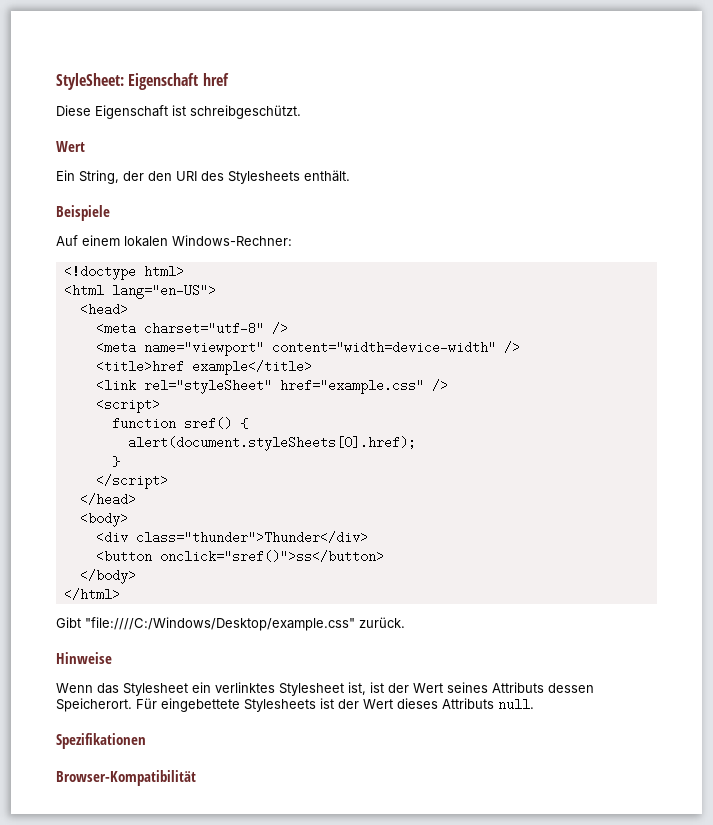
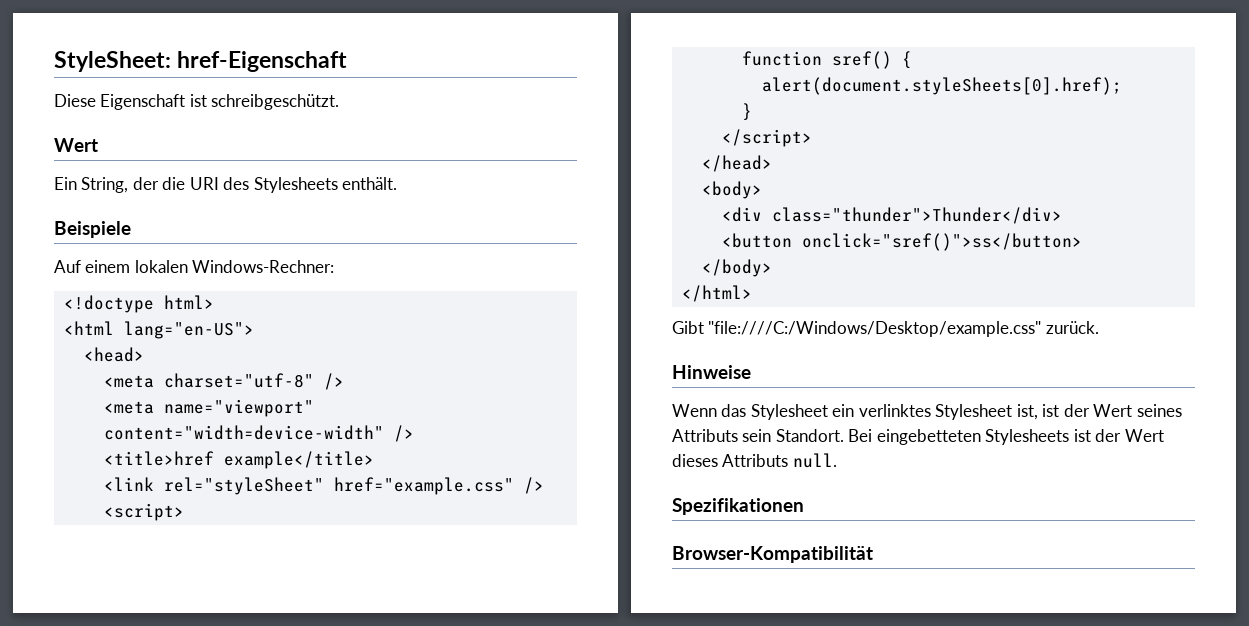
- StyleSheet: Eigenschaft href
+ StyleSheet: href-Eigenschaft
- Ein String, der den URI des Stylesheets enthält.
+ Ein String, der die URI des Stylesheets enthält.
- Wenn das Stylesheet ein verlinktes Stylesheet ist, ist der Wert seines Attributs dessen Speicherort. Für eingebettete Stylesheets ist der Wert dieses Attributs null.
+ Wenn das Stylesheet ein verlinktes Stylesheet ist, ist der Wert seines Attributs sein Standort. Bei eingebetteten Stylesheets ist der Wert dieses Attributs null.

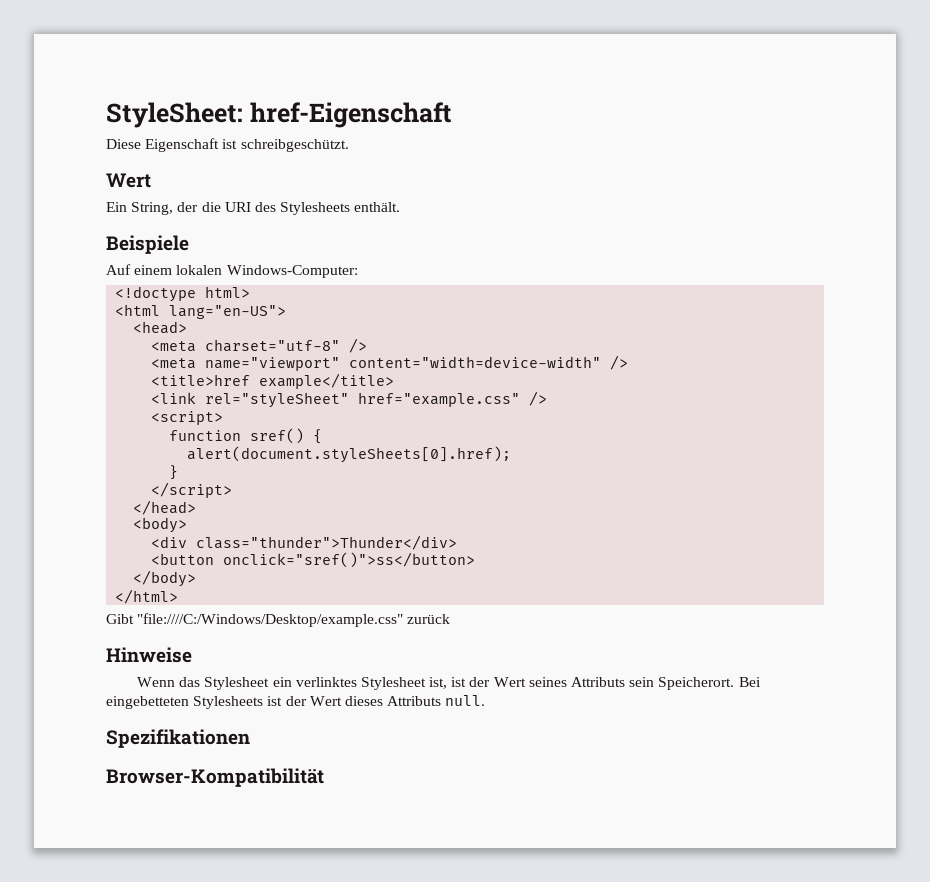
- Auf einem lokalen Windows-Rechner:
+ Auf einem lokalen Windows-Computer:
- Gibt "file:////C:/Windows/Desktop/example.css" zurück.
+ Gibt "file:////C:/Windows/Desktop/example.css" zurück
- Wenn das Stylesheet ein verlinktes Stylesheet ist, ist der Wert seines Attributs sein Standort.
+ Wenn das Stylesheet ein verlinktes Stylesheet ist, ist der Wert seines Attributs sein Speicherort.

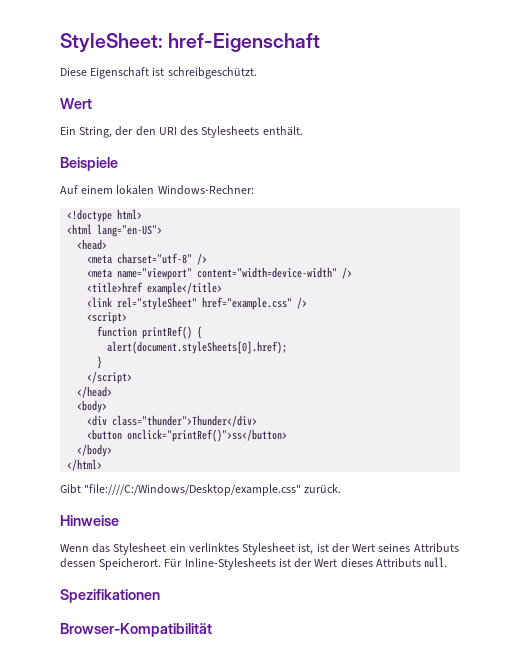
- Ein String, der die URI des Stylesheets enthält.
+ Ein String, der den URI des Stylesheets enthält.
- Auf einem lokalen Windows-Computer:
+ Auf einem lokalen Windows-Rechner:
- function sref() {
+ function printRef() {
- <button onclick="sref()">ss</button>
+ <button onclick="printRef()">ss</button>
- Gibt "file:////C:/Windows/Desktop/example.css" zurück
+ Gibt "file:////C:/Windows/Desktop/example.css" zurück.
- Wenn das Stylesheet ein verlinktes Stylesheet ist, ist der Wert seines Attributs sein Speicherort. Bei eingebetteten Stylesheets ist der Wert dieses Attributs null.
+ Wenn das Stylesheet ein verlinktes Stylesheet ist, ist der Wert seines Attributs dessen Speicherort. Für Inline-Stylesheets ist der Wert dieses Attributs null.

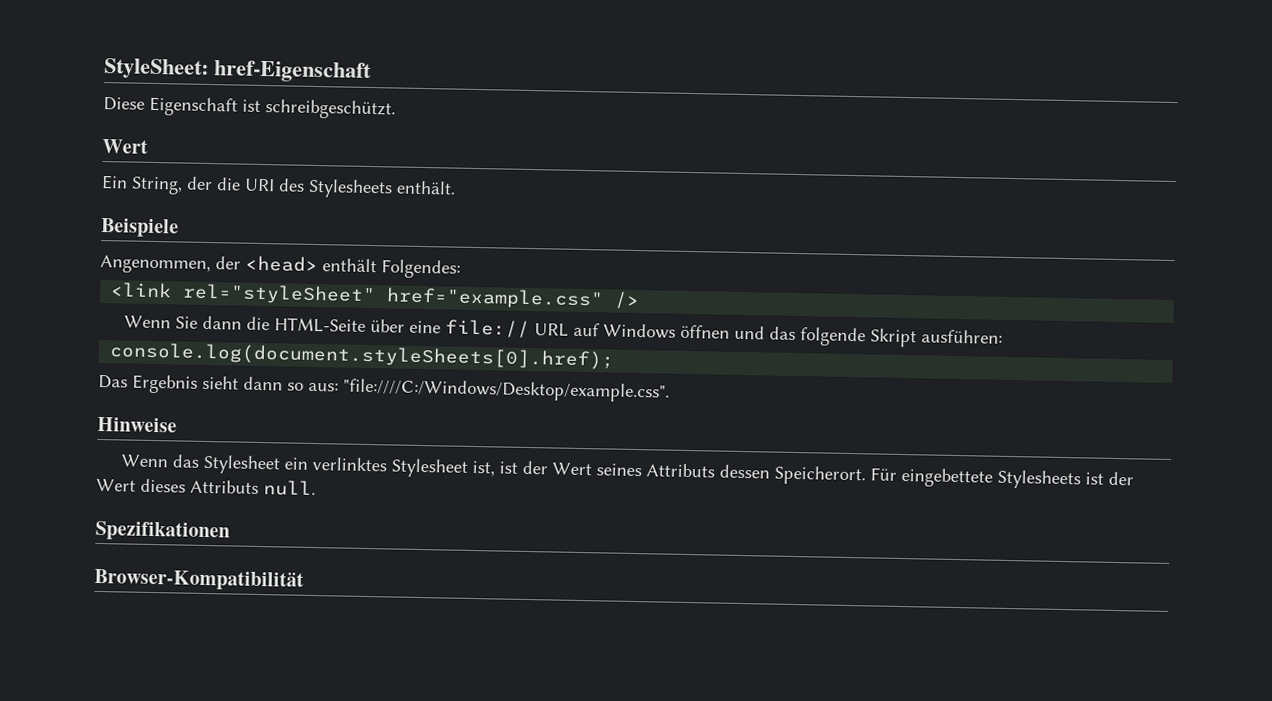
- Ein String, der den URI des Stylesheets enthält.
+ Ein String, der die URI des Stylesheets enthält.
- Auf einem lokalen Windows-Rechner:
- <!doctype html>
- <html lang="en-US">
- <head>
- <meta charset="utf-8" />
- <meta name="viewport" content="width=device-width" />
- <title>href example</title>
+ Angenommen, der <head> enthält Folgendes:
  <link rel="styleSheet" href="example.css" />
- <script>
- function printRef() {
- alert(document.styleSheets[0].href);
- }
- </script>
- </head>
- <body>
- <div class="thunder">Thunder</div>
- <button onclick="printRef()">ss</button>
- </body>
- </html>
- Gibt "file:////C:/Windows/Desktop/example.css" zurück.
+ Wenn Sie dann die HTML-Seite über eine file:// URL auf Windows öffnen und das folgende Skript ausführen:
+ console.log(document.styleSheets[0].href);
+ Das Ergebnis sieht dann so aus: "file:////C:/Windows/Desktop/example.css".
- Für Inline-Stylesheets ist der Wert dieses Attributs null.
+ Für eingebettete Stylesheets ist der Wert dieses Attributs null.

